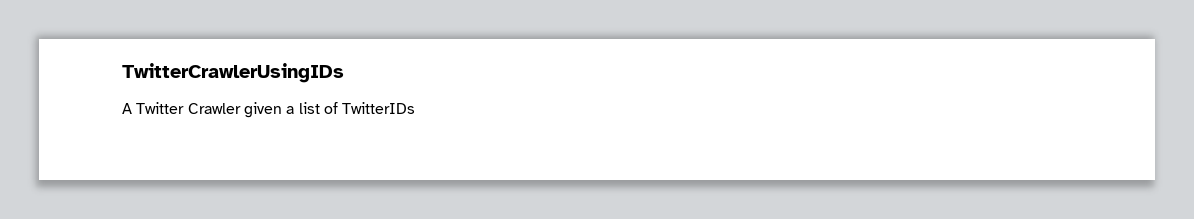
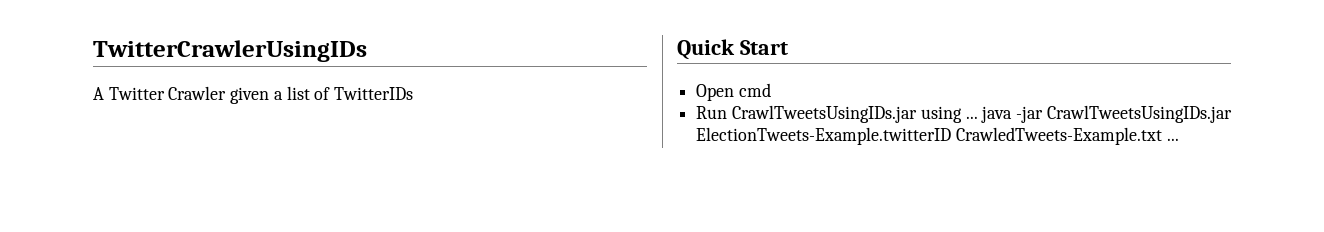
+ Quick Start
+ Open cmd
+ Run CrawlTweetsUsingIDs.jar using ... java -jar CrawlTweetsUsingIDs.jar ElectionTweets-Example.twitterID CrawledTweets-Example.txt ...

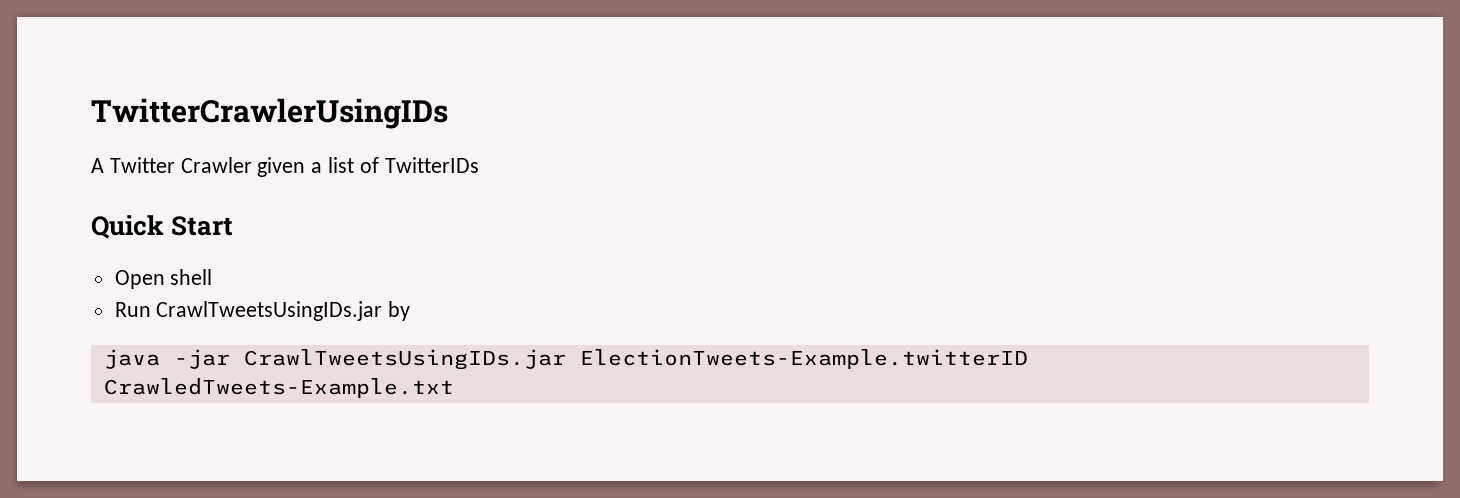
- Open cmd
+ Open shell
- Run CrawlTweetsUsingIDs.jar using ... java -jar CrawlTweetsUsingIDs.jar ElectionTweets-Example.twitterID CrawledTweets-Example.txt ...
+ Run CrawlTweetsUsingIDs.jar by
+ java -jar CrawlTweetsUsingIDs.jar ElectionTweets-Example.twitterID CrawledTweets-Example.txt

